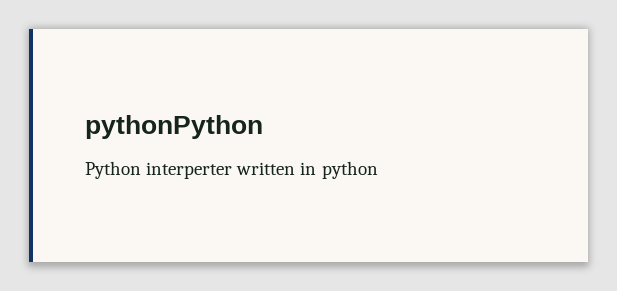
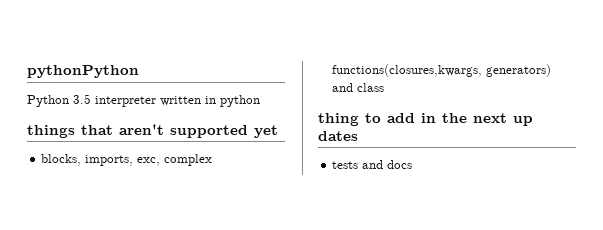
- Python interperter written in python
+ Python 3.5 interpreter written in python
+ things that aren't supported yet
+ blocks, imports, exc, complex functions(closures,kwargs, generators) and class
+ thing to add in the next up dates
+ tests and docs

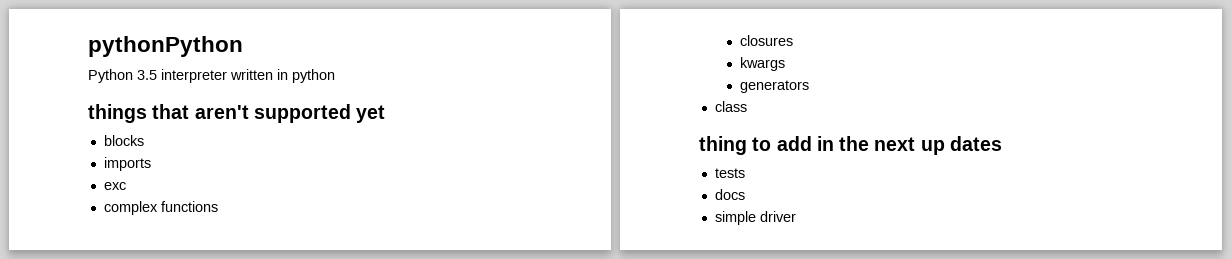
- blocks, imports, exc, complex functions(closures,kwargs, generators) and class
+ blocks
+ imports
+ exc
+ complex functions
+ closures
+ kwargs
+ generators
+ class
- tests and docs
+ tests
+ docs
+ simple driver

